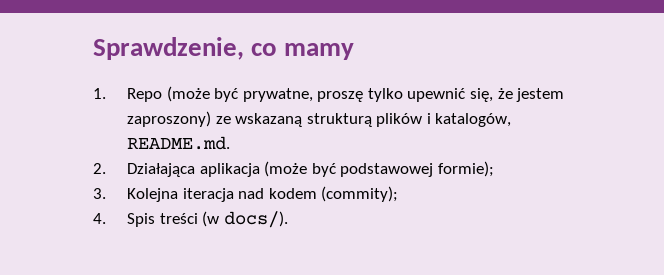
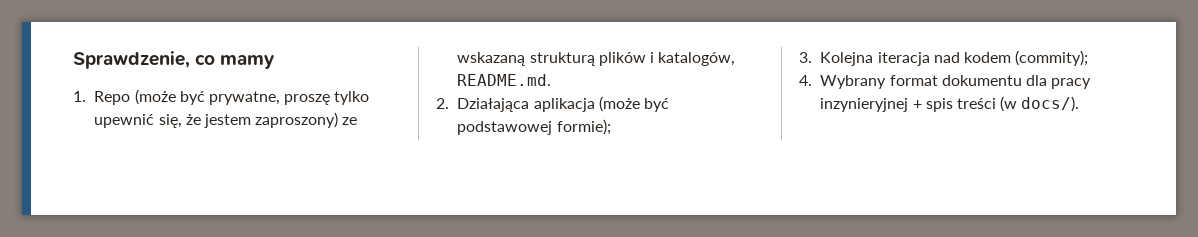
- 4. Spis treści (w docs/).
+ 4. Wybrany format dokumentu dla pracy inzynieryjnej + spis treści (w docs/).

